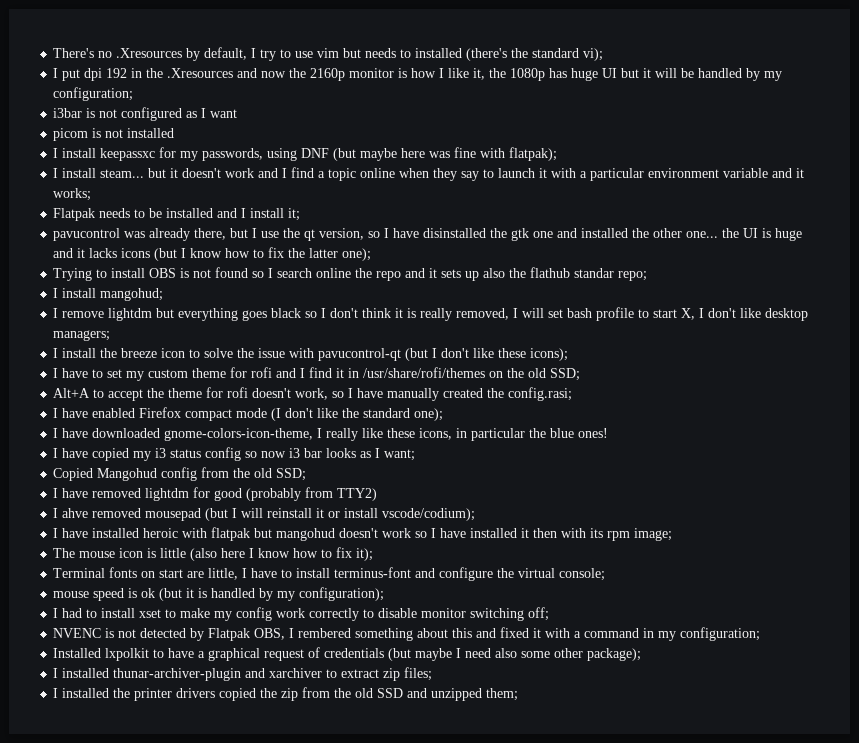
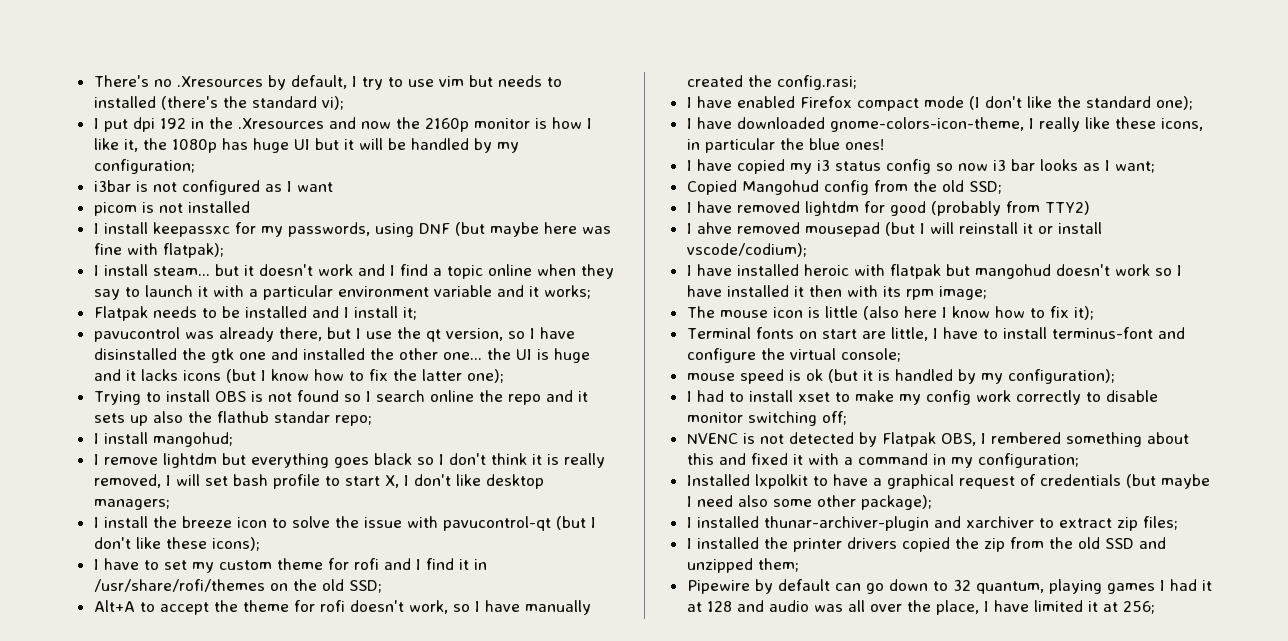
+ Pipewire by default can go down to 32 quantum, playing games I had it at 128 and audio was all over the place, I have limited it at 256;

